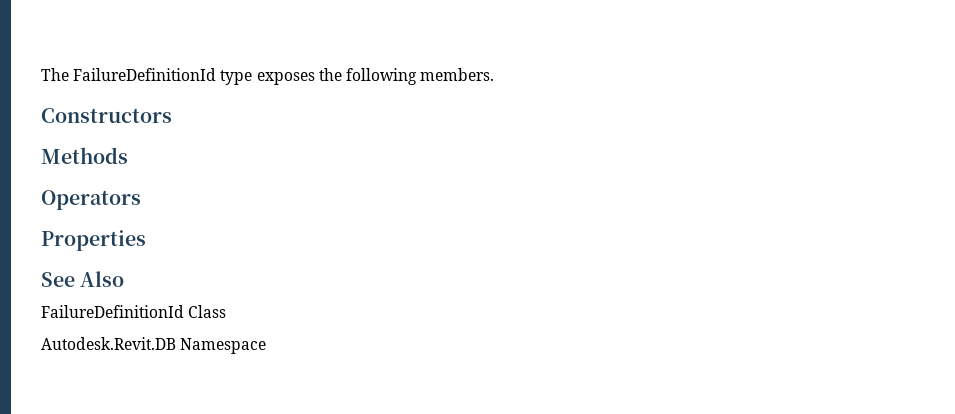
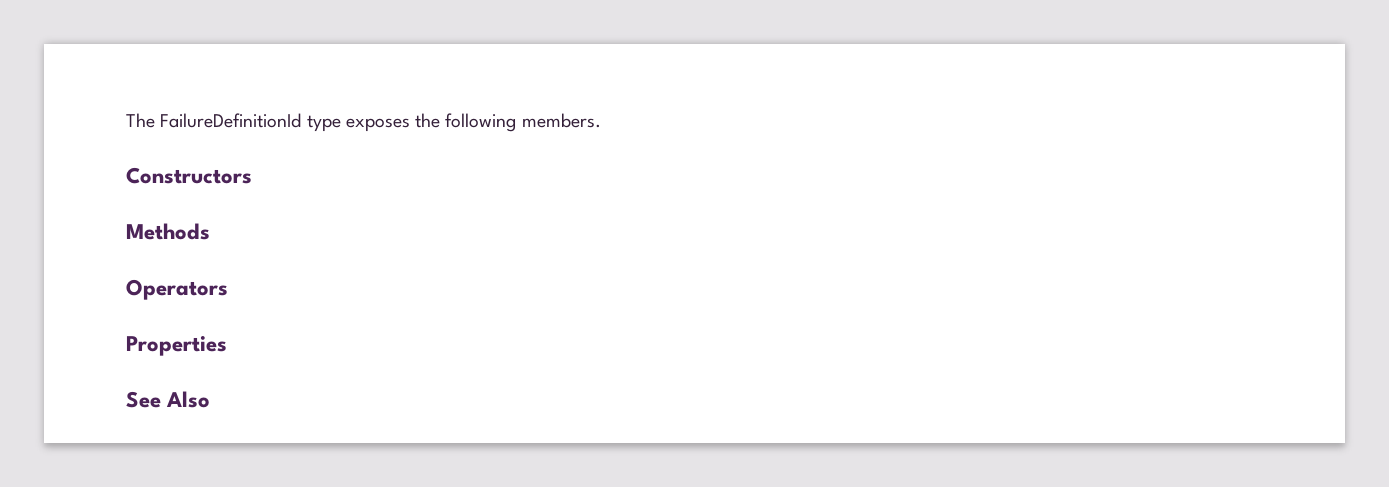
- FailureDefinitionId Class
- Autodesk.Revit.DB Namespace

